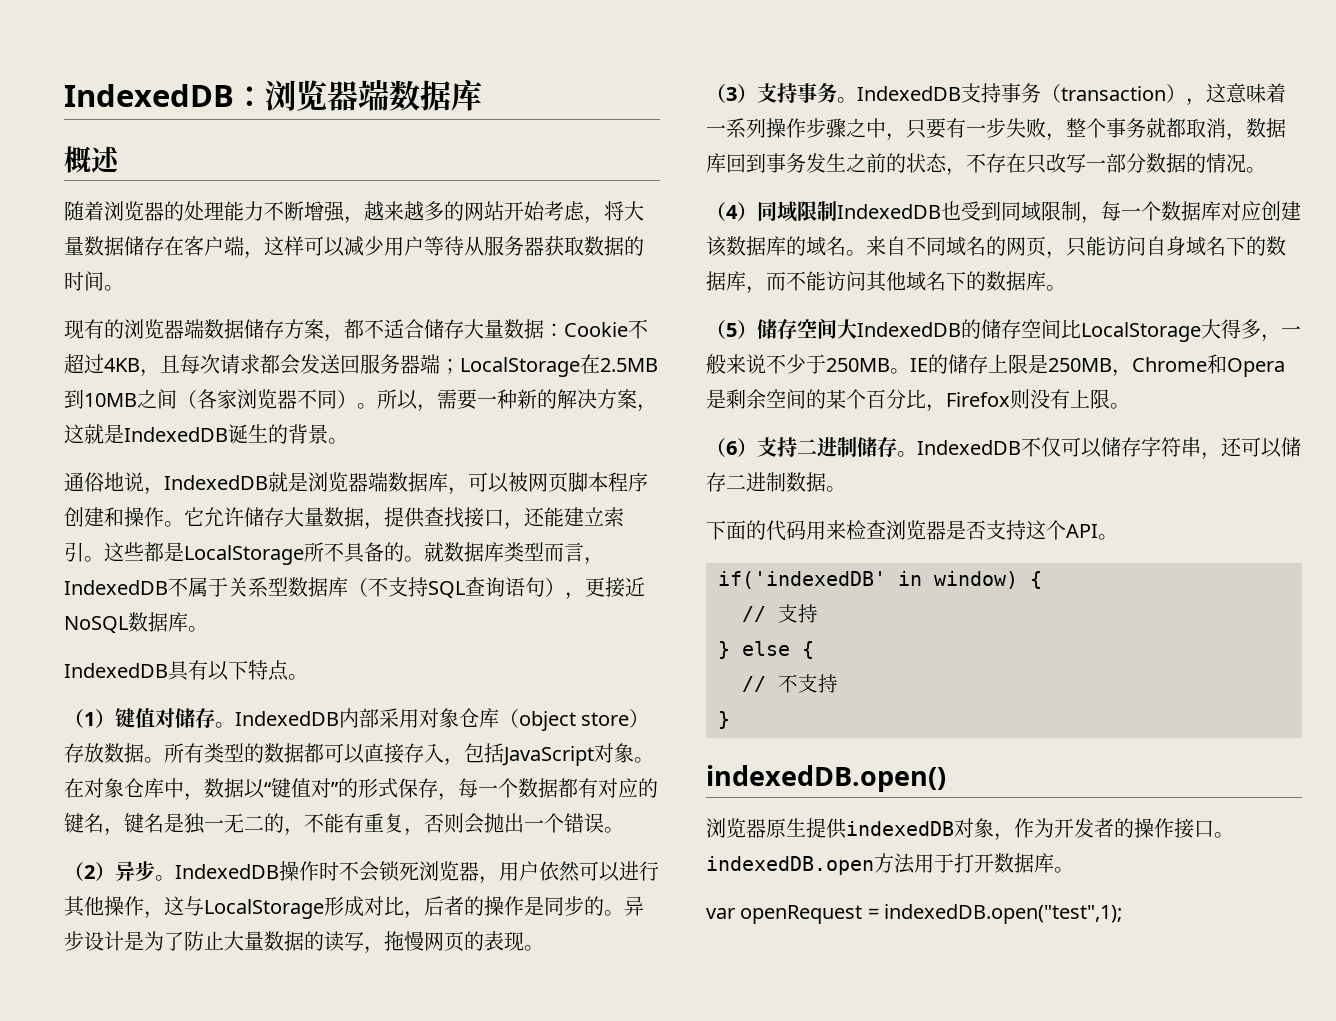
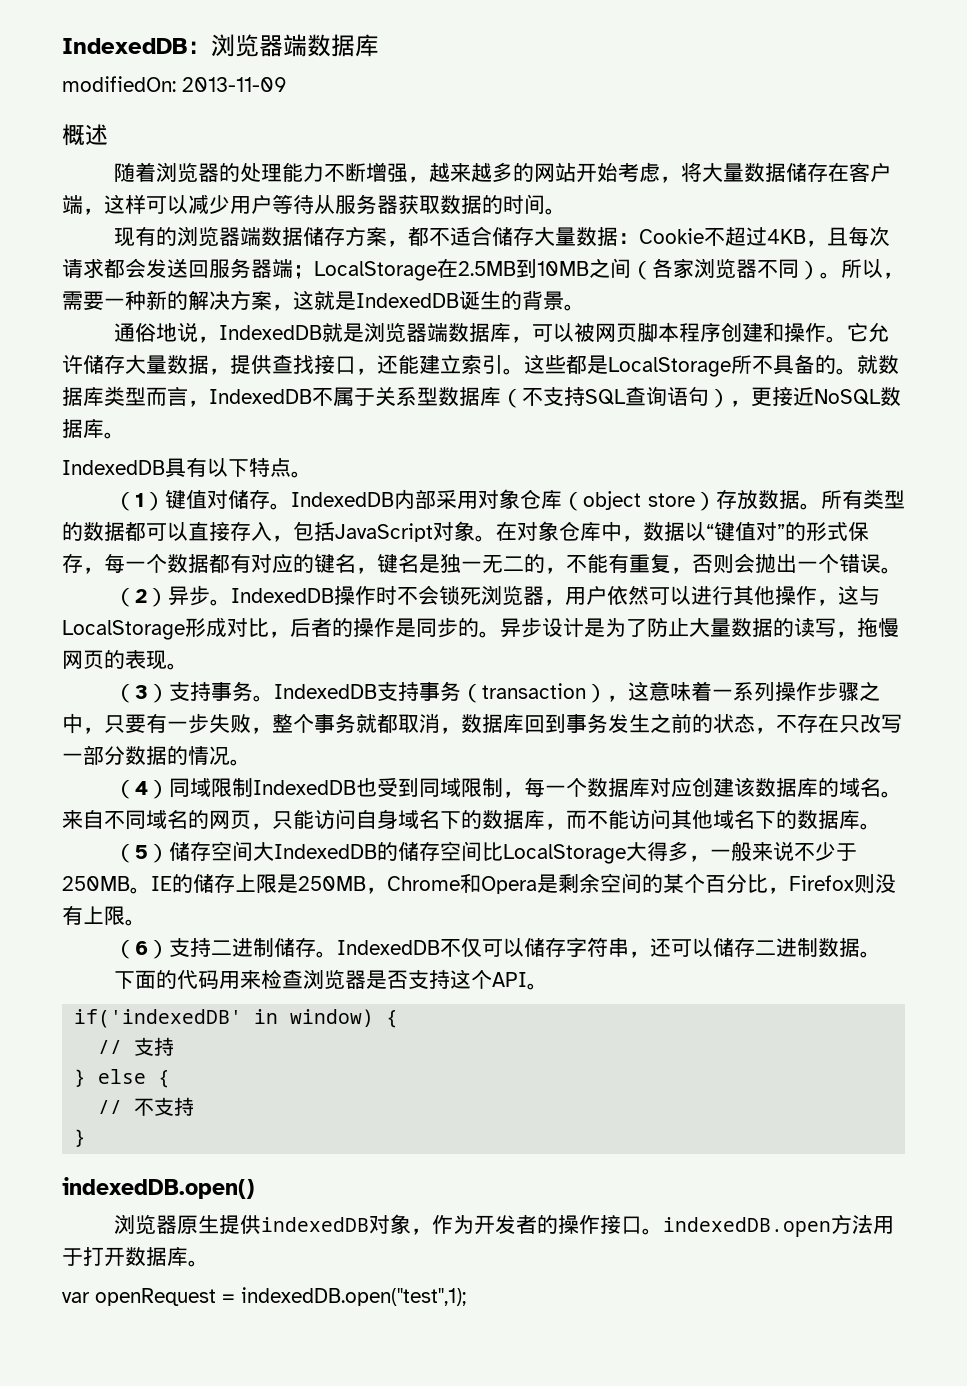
+ modifiedOn: 2013-11-09

